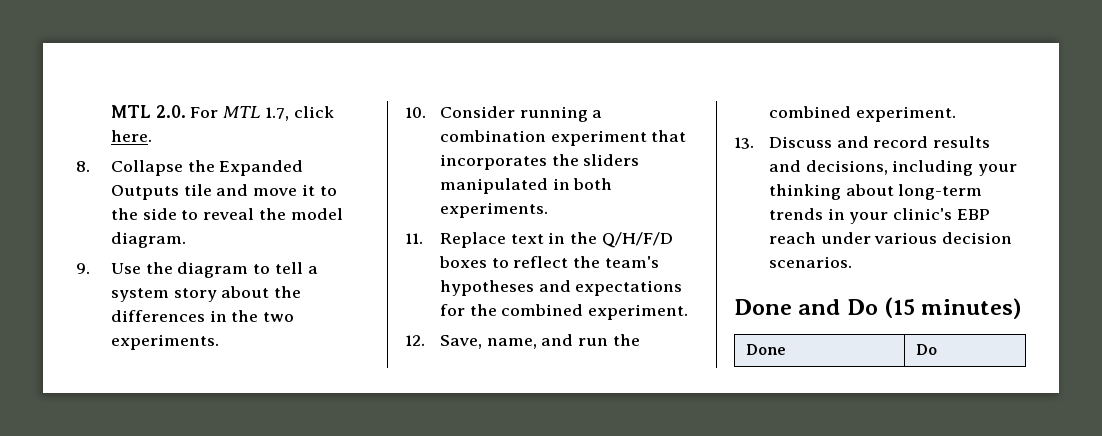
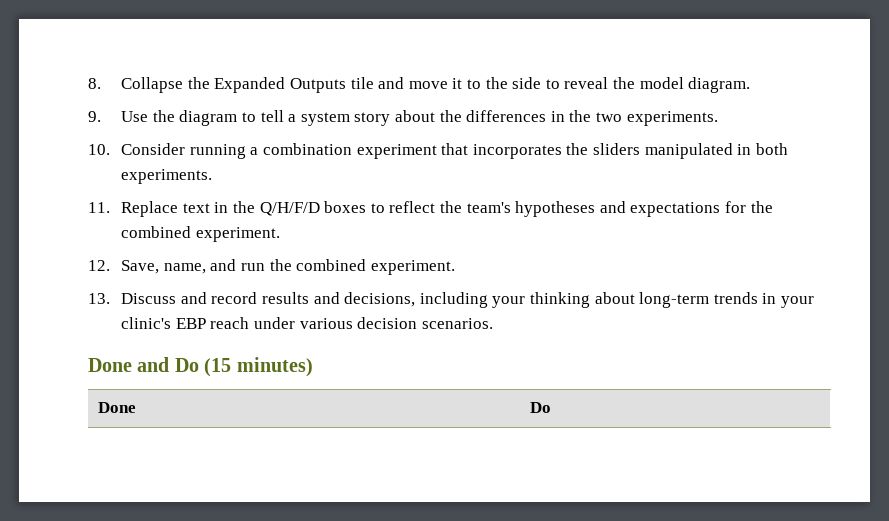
- MTL 2.0. For MTL 1.7, click here.

